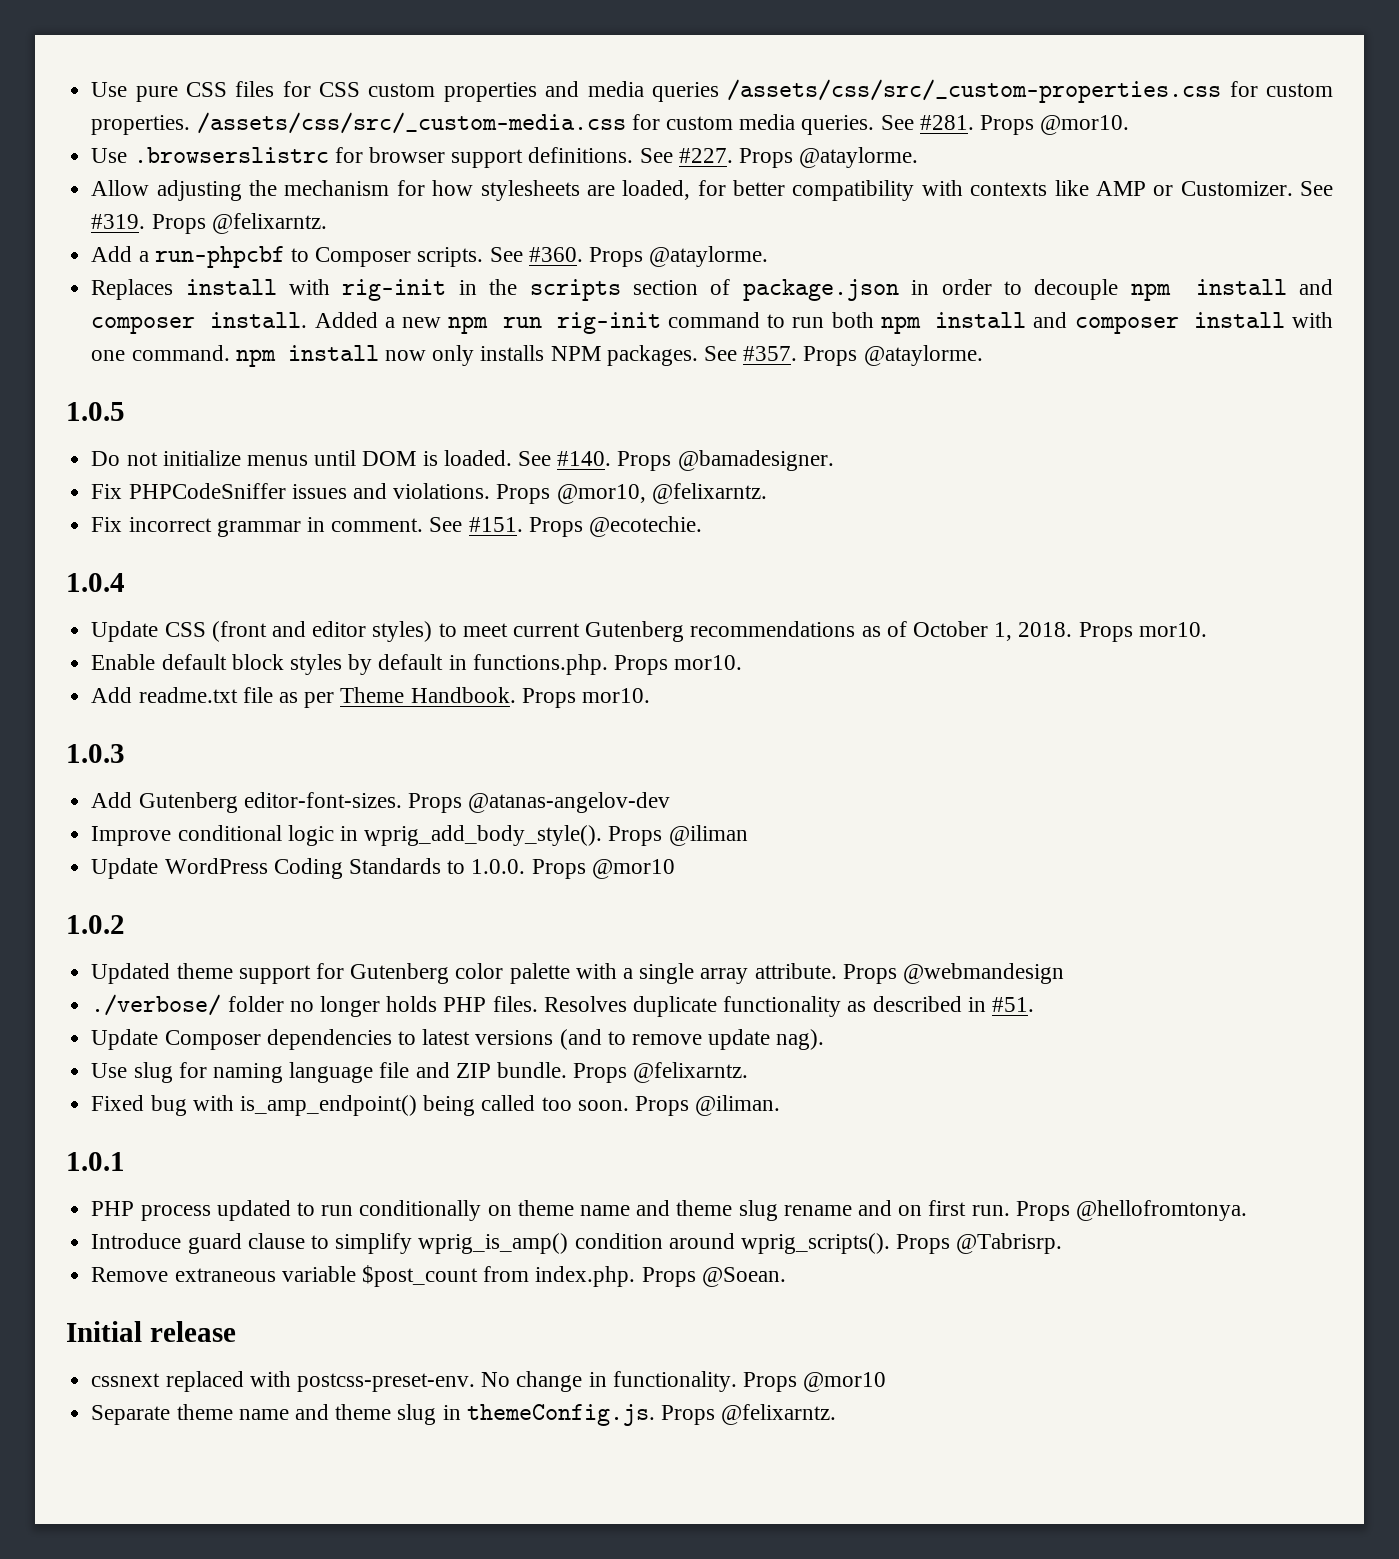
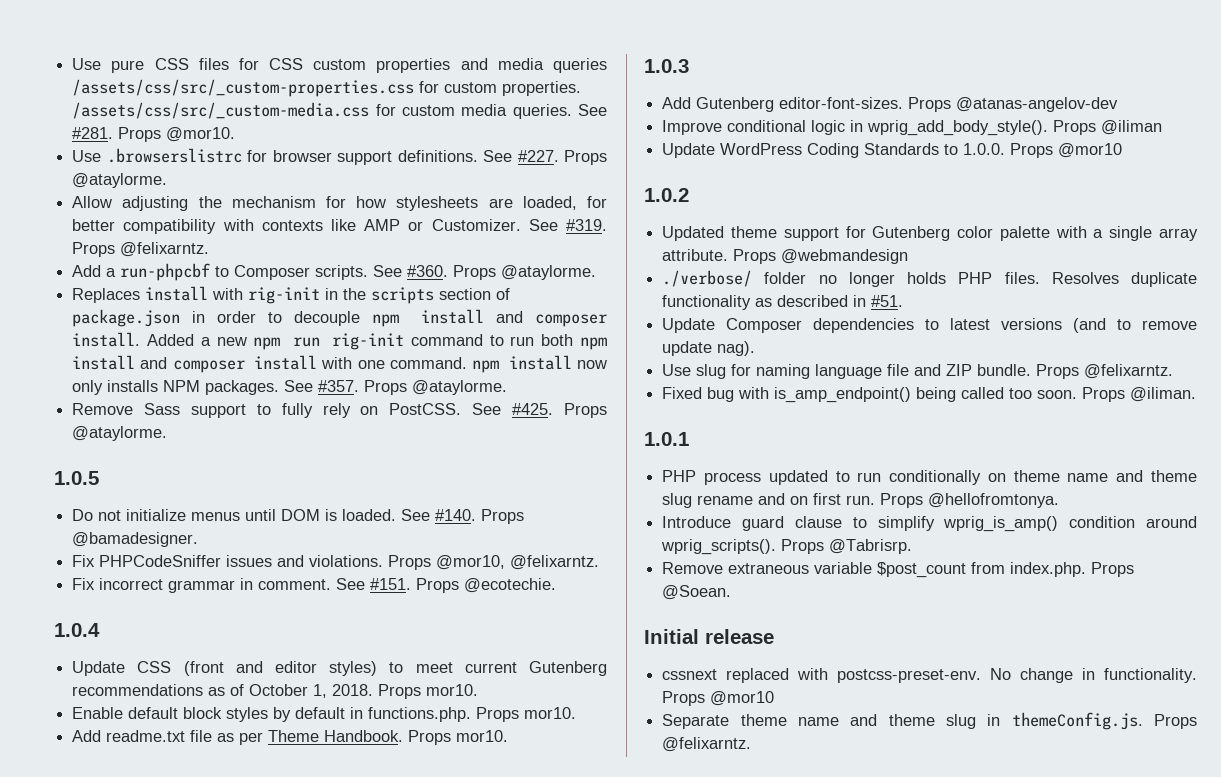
+ Remove Sass support to fully rely on PostCSS. See #425. Props @ataylorme.

